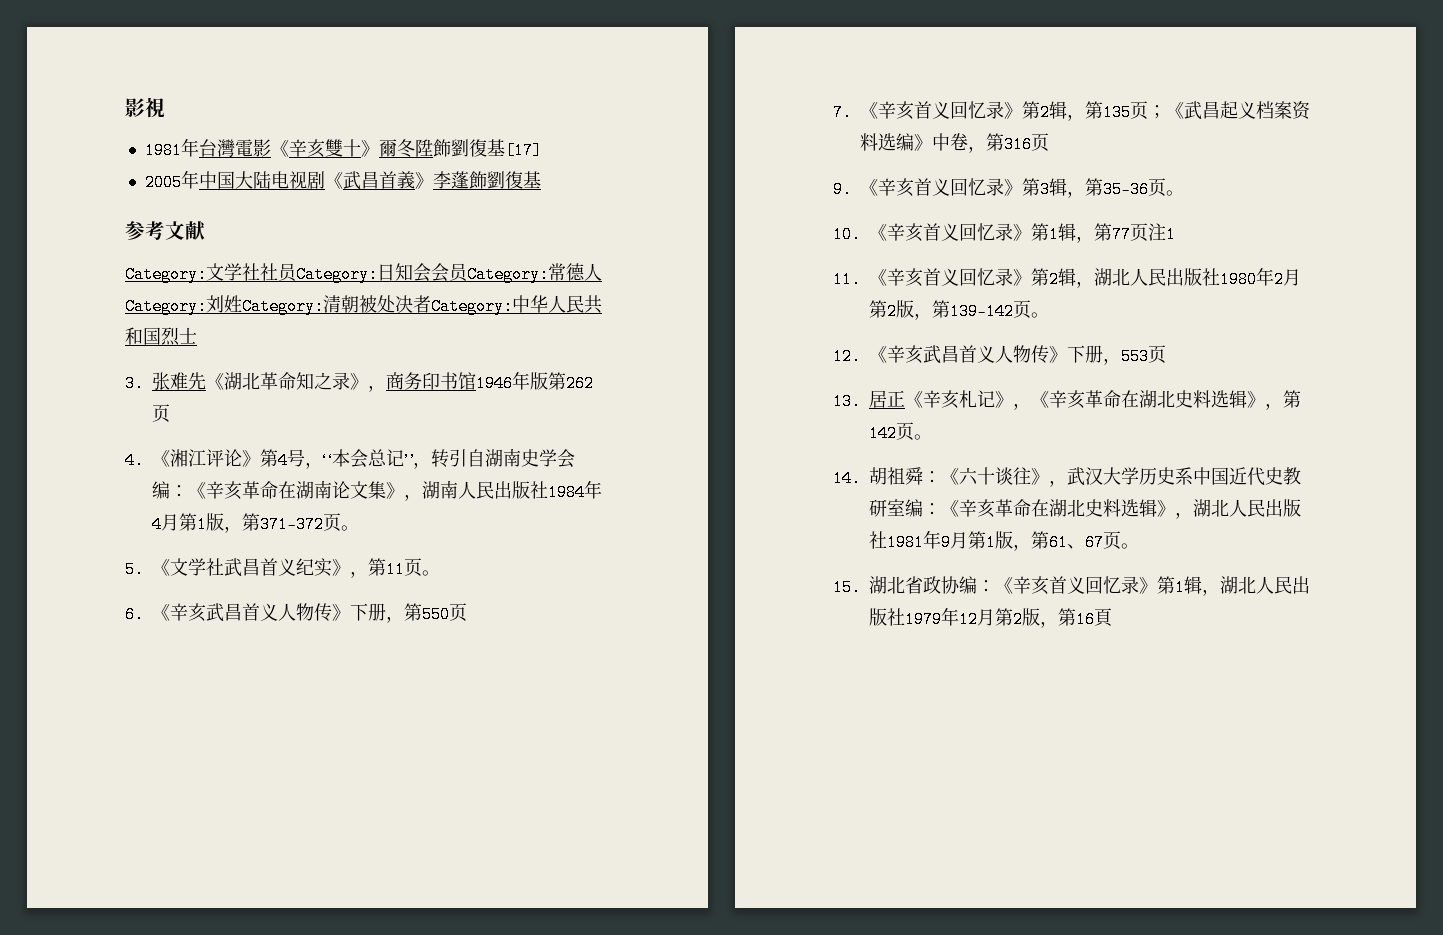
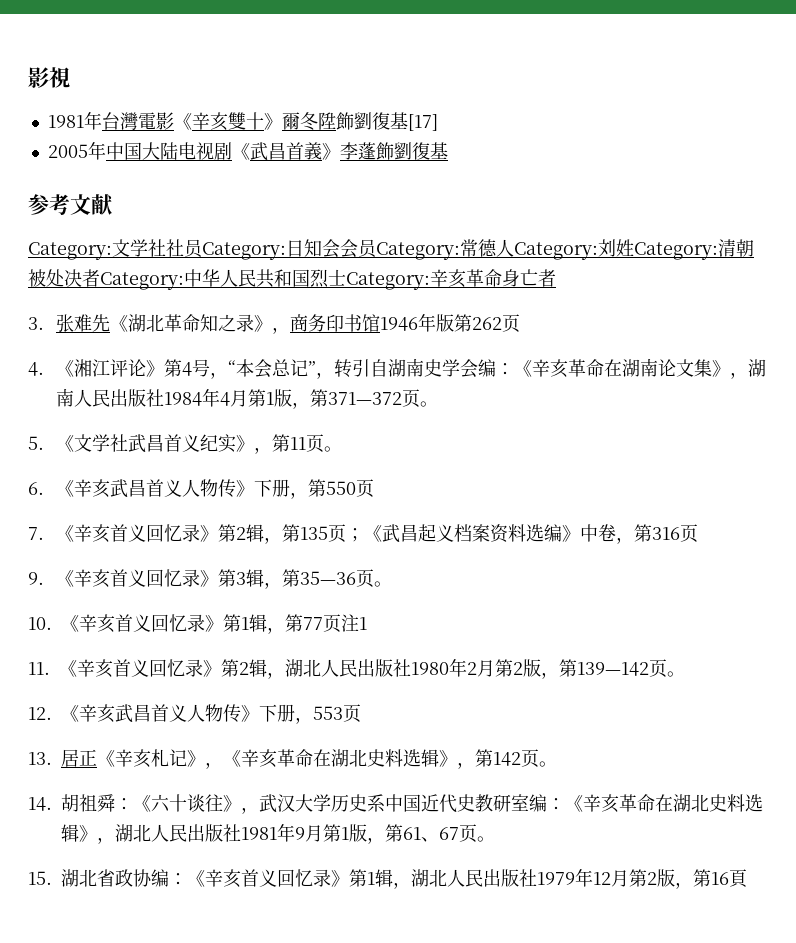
- Category:文学社社员Category:日知会会员Category:常德人Category:刘姓Category:清朝被处决者Category:中华人民共和国烈士
+ Category:文学社社员Category:日知会会员Category:常德人Category:刘姓Category:清朝被处决者Category:中华人民共和国烈士Category:辛亥革命身亡者

